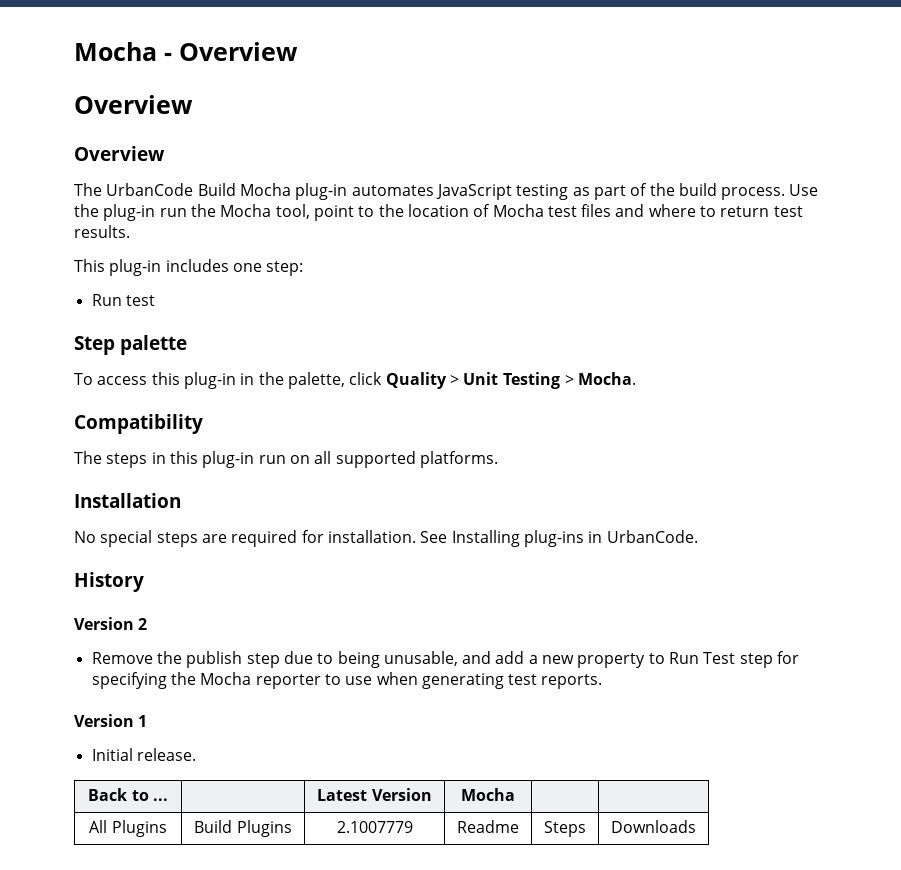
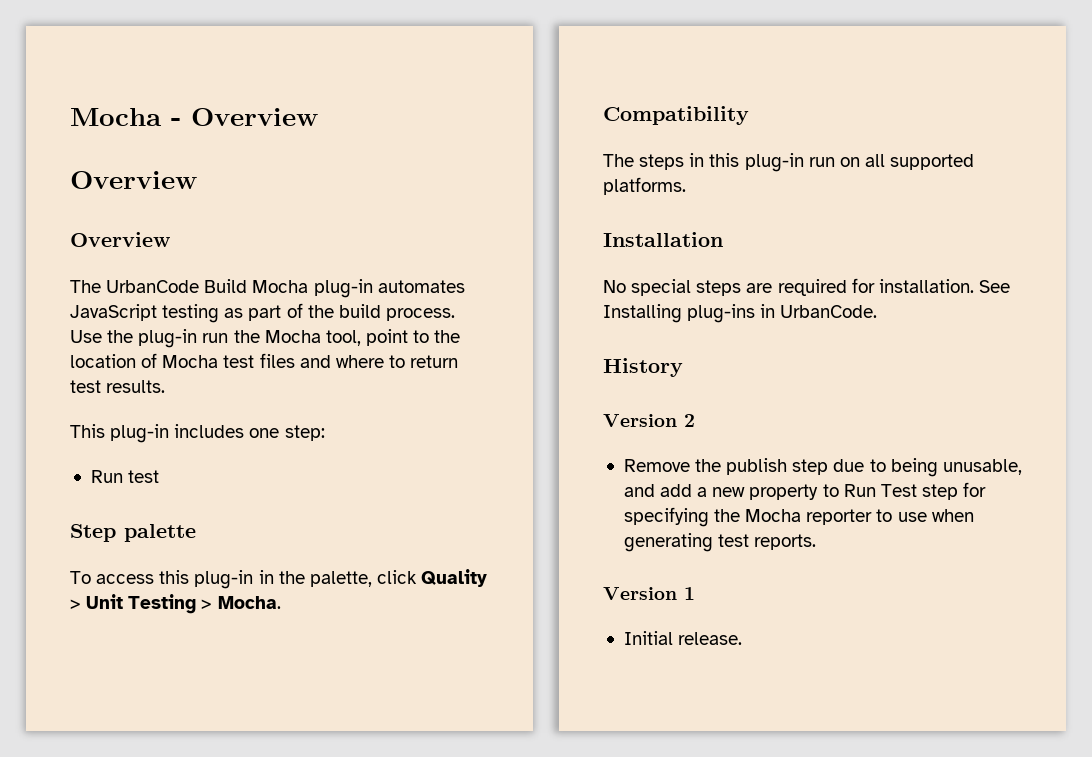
- Back to ... | | Latest Version | Mocha | |
- All Plugins | Build Plugins | 2.1007779 | Readme | Steps | Downloads

